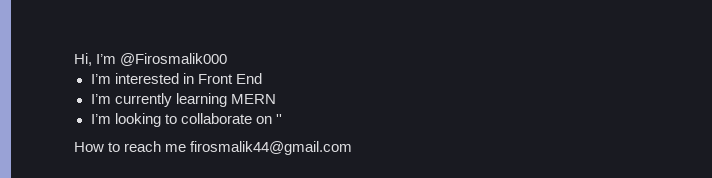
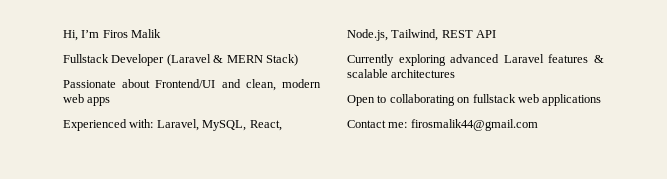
- Hi, I’m @Firosmalik000
- I’m interested in Front End
- I’m currently learning MERN
- I’m looking to collaborate on ''
- How to reach me firosmalik44@gmail.com
+ Hi, I’m Firos Malik
+ Fullstack Developer (Laravel & MERN Stack)
+ Passionate about Frontend/UI and clean, modern web apps
+ Experienced with: Laravel, MySQL, React, Node.js, Tailwind, REST API
+ Currently exploring advanced Laravel features & scalable architectures
+ Open to collaborating on fullstack web applications
+ Contact me: firosmalik44@gmail.com

